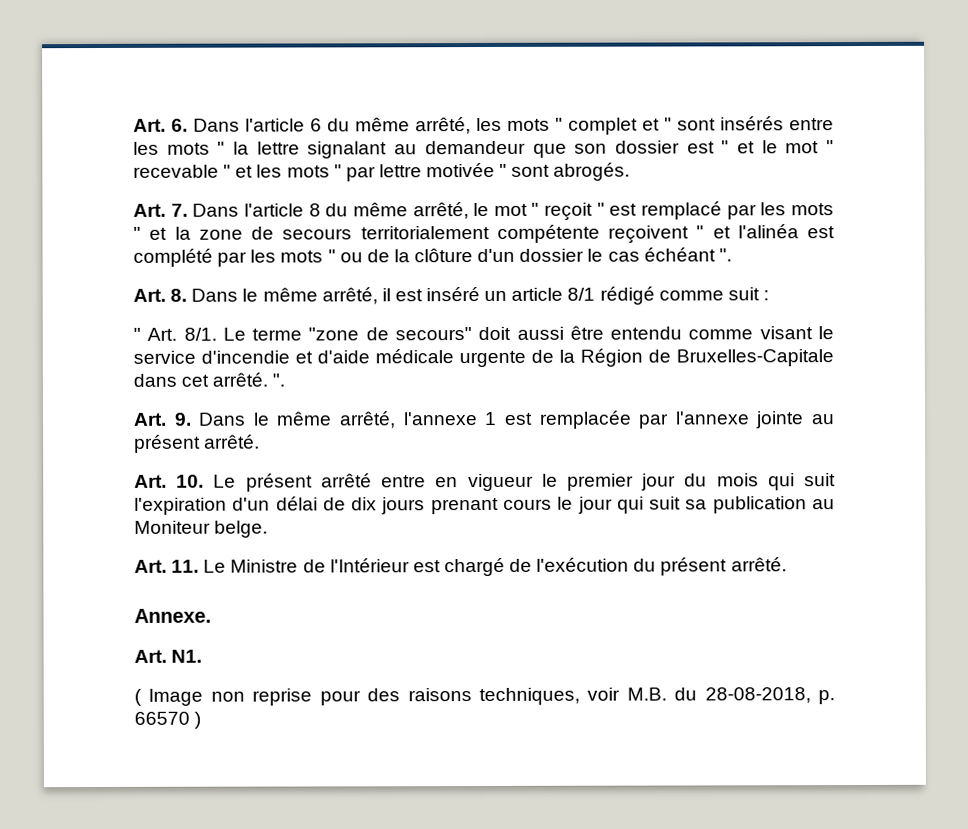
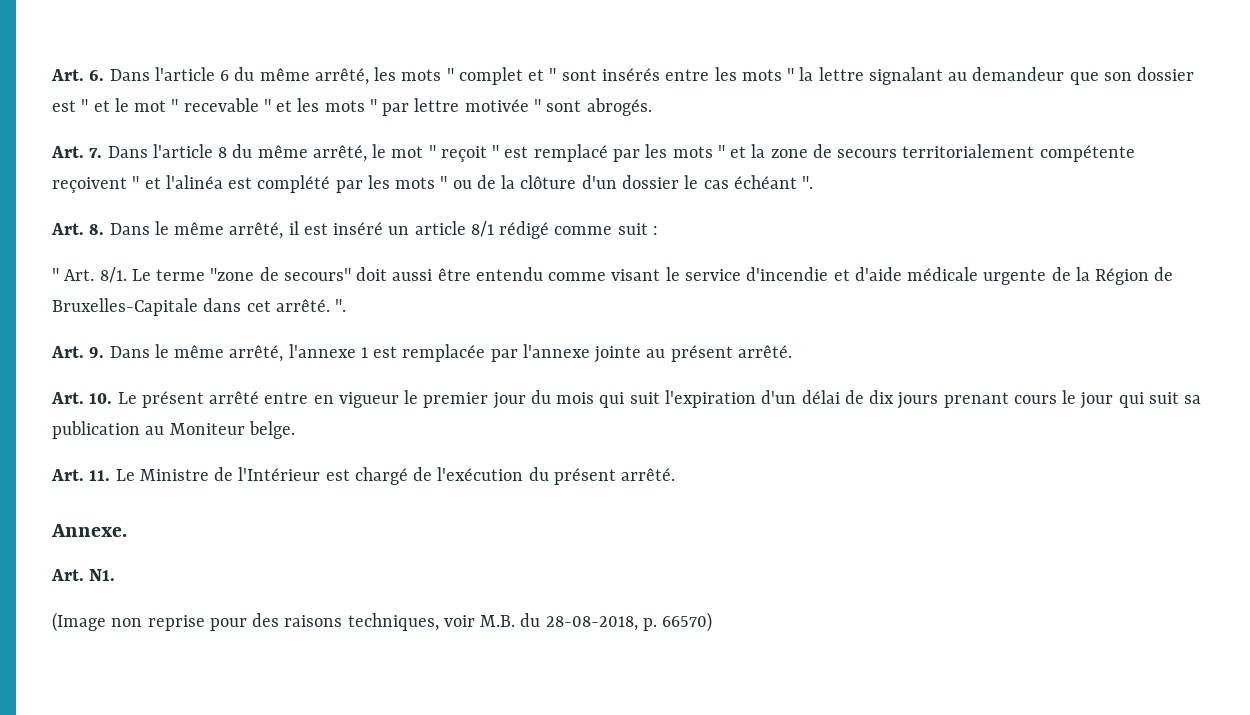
- ( Image non reprise pour des raisons techniques, voir M.B. du 28-08-2018, p. 66570 )
+ (Image non reprise pour des raisons techniques, voir M.B. du 28-08-2018, p. 66570)

